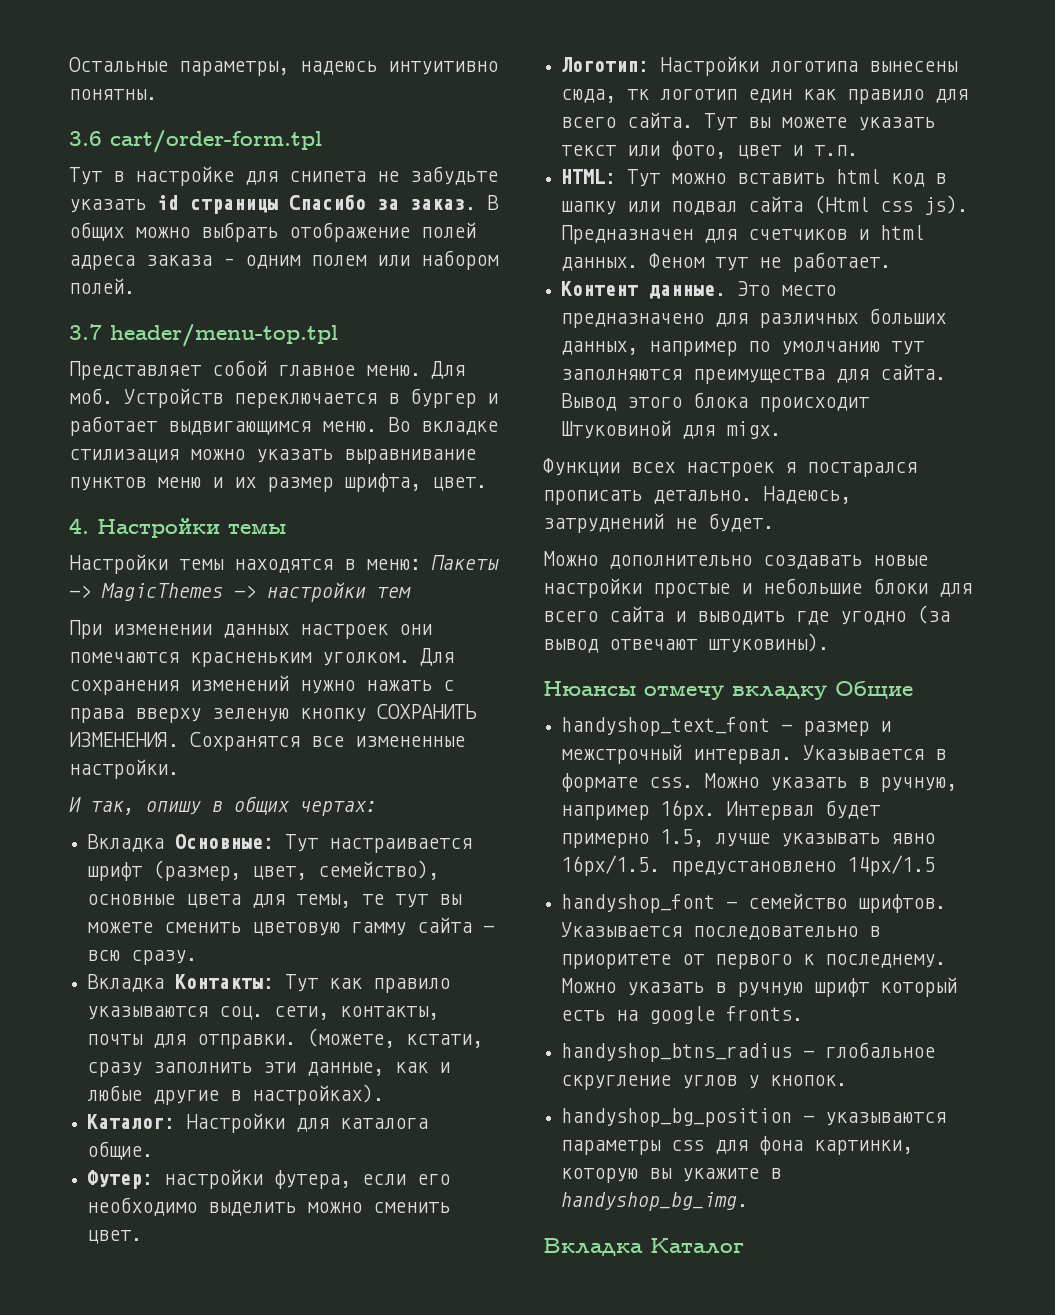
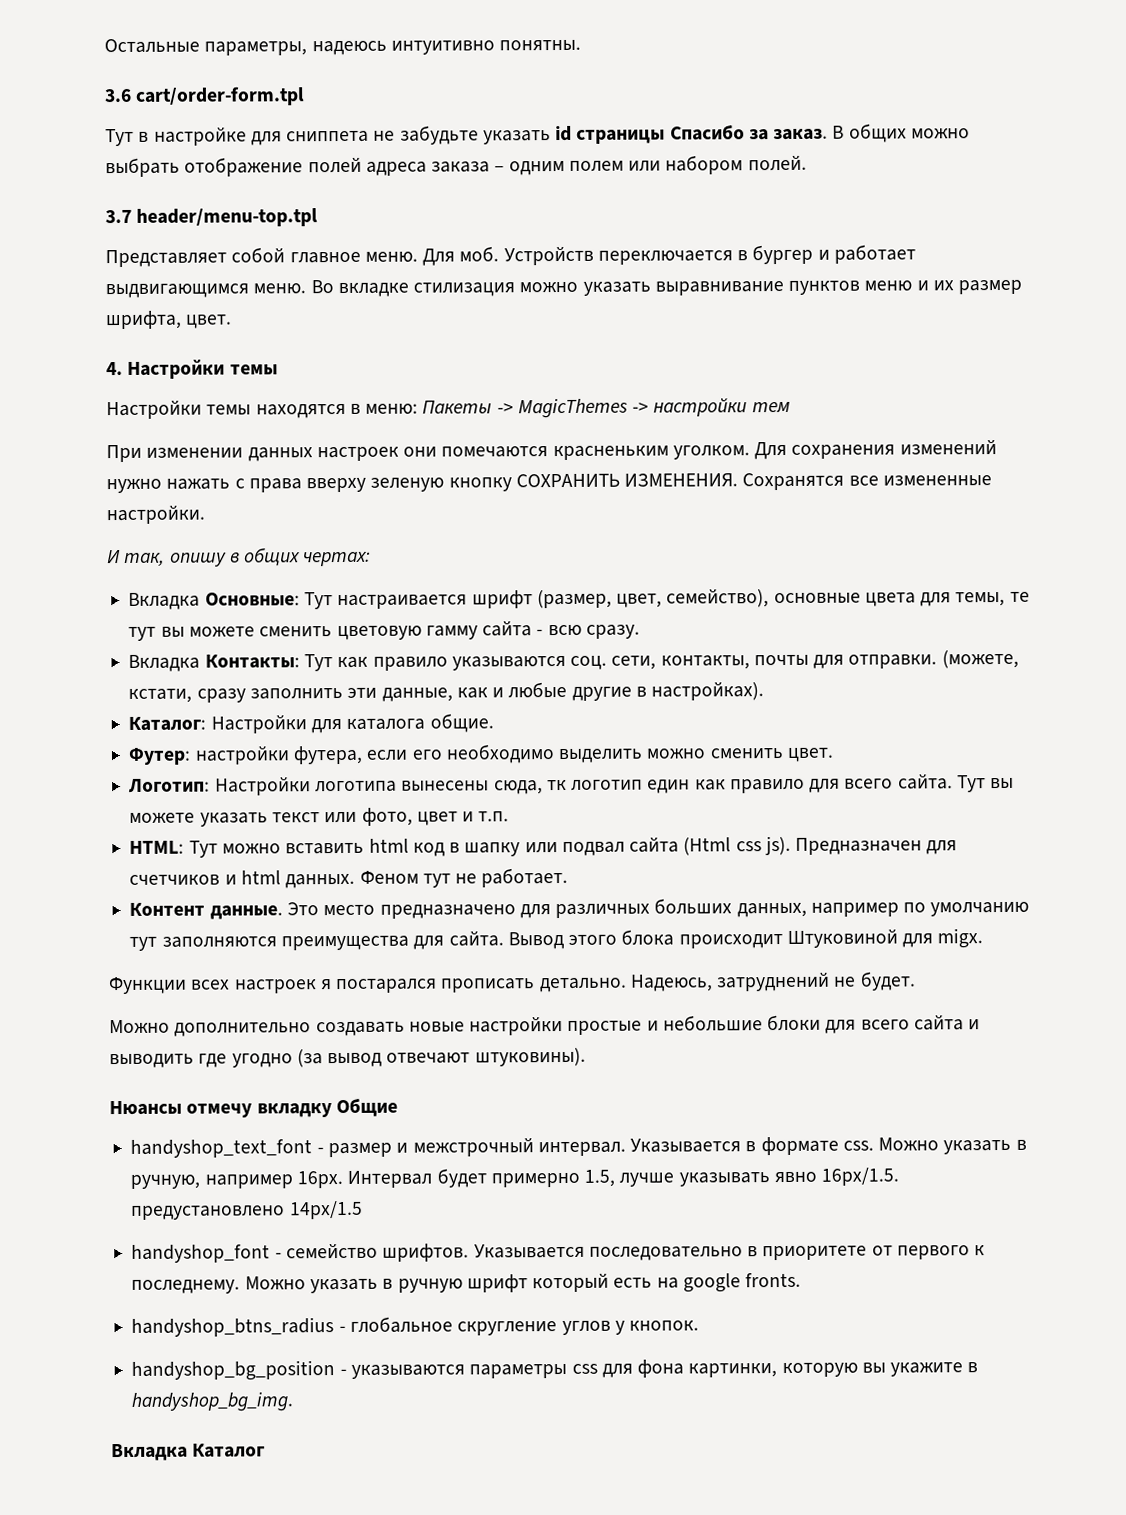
- Тут в настройке для снипета не забудьте указать id страницы Спасибо за заказ.
+ Тут в настройке для сниппета не забудьте указать id страницы Спасибо за заказ.

